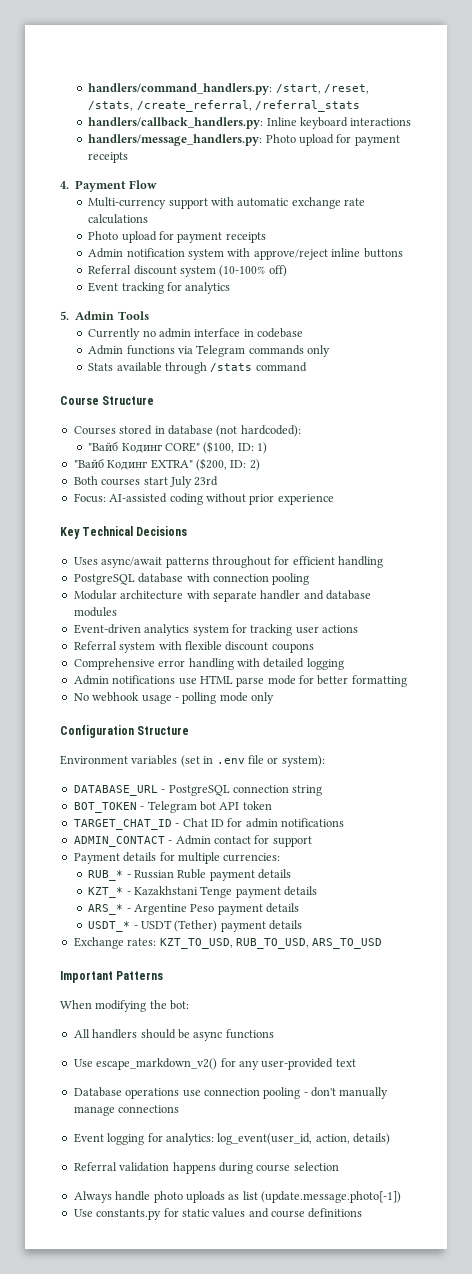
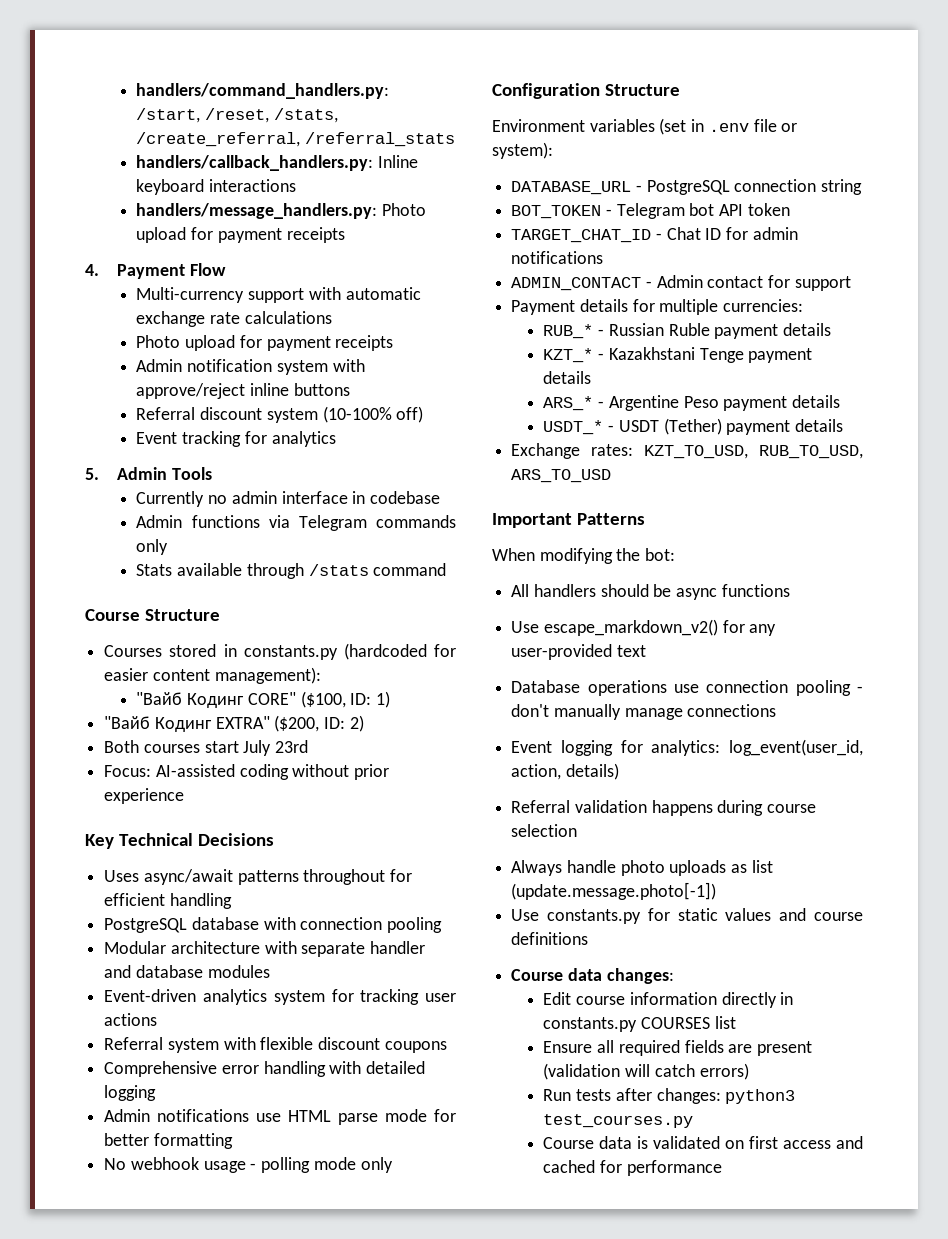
- Courses stored in database (not hardcoded):
+ Courses stored in constants.py (hardcoded for easier content management):
+ Course data changes:
+ Edit course information directly in constants.py COURSES list
+ Ensure all required fields are present (validation will catch errors)
+ Run tests after changes: python3 test_courses.py
+ Course data is validated on first access and cached for performance

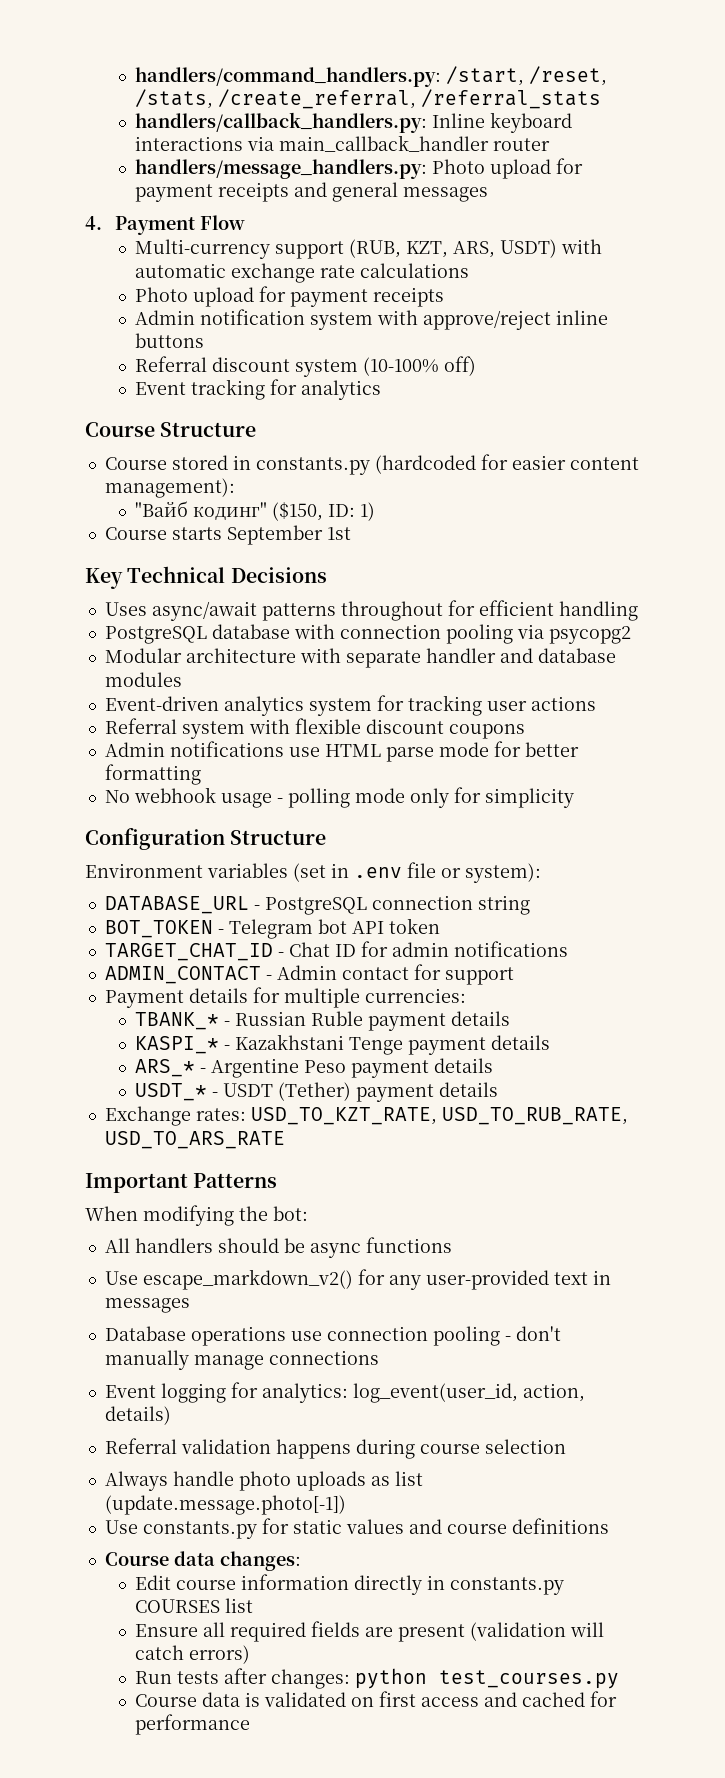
- handlers/callback_handlers.py: Inline keyboard interactions
+ handlers/callback_handlers.py: Inline keyboard interactions via main_callback_handler router
- handlers/message_handlers.py: Photo upload for payment receipts
+ handlers/message_handlers.py: Photo upload for payment receipts and general messages
- Multi-currency support with automatic exchange rate calculations
+ Multi-currency support (RUB, KZT, ARS, USDT) with automatic exchange rate calculations
- 5. Admin Tools
- Currently no admin interface in codebase
- Admin functions via Telegram commands only
- Stats available through /stats command
- Courses stored in constants.py (hardcoded for easier content management):
+ Course stored in constants.py (hardcoded for easier content management):
- "Вайб Кодинг CORE" ($100, ID: 1)
+ "Вайб кодинг" ($150, ID: 1)
- "Вайб Кодинг EXTRA" ($200, ID: 2)
- Both courses start July 23rd
- Focus: AI-assisted coding without prior experience
+ Course starts September 1st
- PostgreSQL database with connection pooling
+ PostgreSQL database with connection pooling via psycopg2
- Comprehensive error handling with detailed logging
- No webhook usage - polling mode only
+ No webhook usage - polling mode only for simplicity
- RUB_* - Russian Ruble payment details
+ TBANK_* - Russian Ruble payment details
- KZT_* - Kazakhstani Tenge payment details
+ KASPI_* - Kazakhstani Tenge payment details
- Exchange rates: KZT_TO_USD, RUB_TO_USD, ARS_TO_USD
+ Exchange rates: USD_TO_KZT_RATE, USD_TO_RUB_RATE, USD_TO_ARS_RATE
- Use escape_markdown_v2() for any user-provided text
+ Use escape_markdown_v2() for any user-provided text in messages
- Run tests after changes: python3 test_courses.py
+ Run tests after changes: python test_courses.py

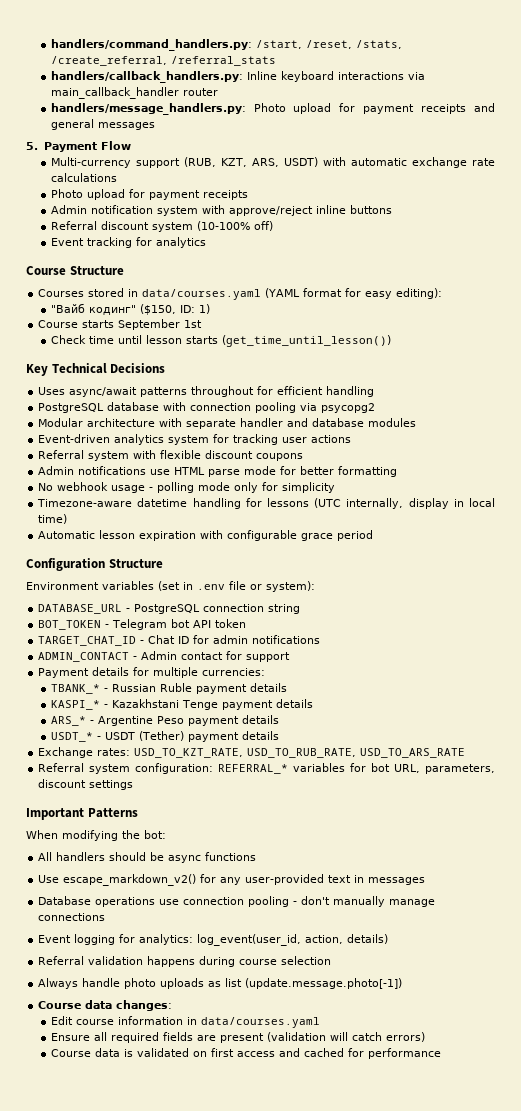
- 4. Payment Flow
+ 5. Payment Flow
- Course stored in constants.py (hardcoded for easier content management):
+ Courses stored in data/courses.yaml (YAML format for easy editing):
+ Check time until lesson starts (get_time_until_lesson())
+ Timezone-aware datetime handling for lessons (UTC internally, display in local time)
+ Automatic lesson expiration with configurable grace period
+ Referral system configuration: REFERRAL_* variables for bot URL, parameters, discount settings
- Use constants.py for static values and course definitions
- Edit course information directly in constants.py COURSES list
+ Edit course information in data/courses.yaml
- Run tests after changes: python test_courses.py

